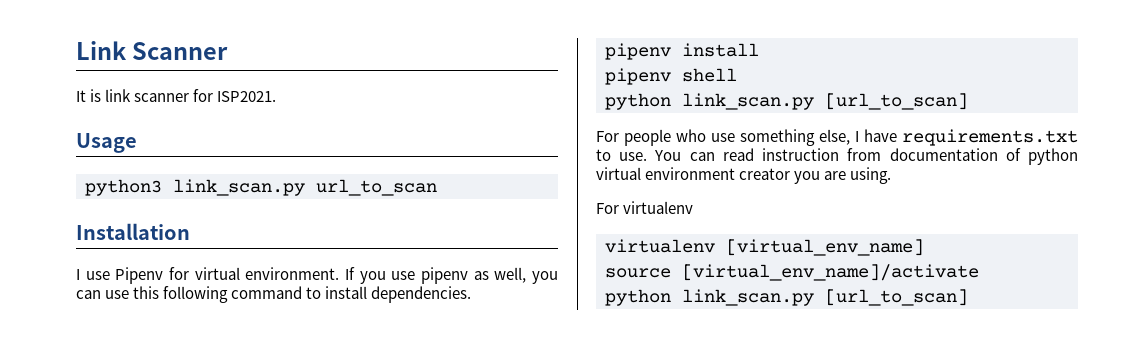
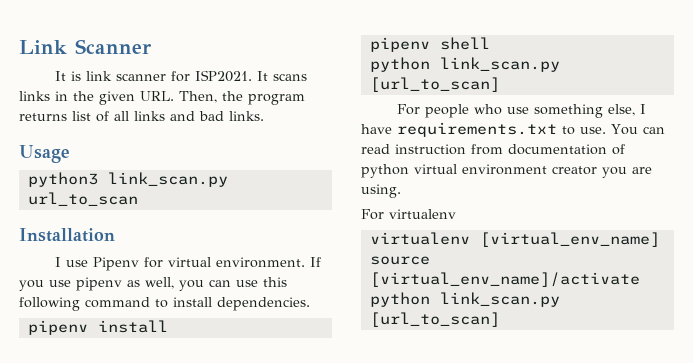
+ It scans links in the given URL. Then, the program returns list of all links and bad links.

